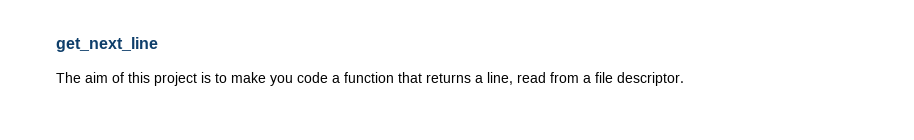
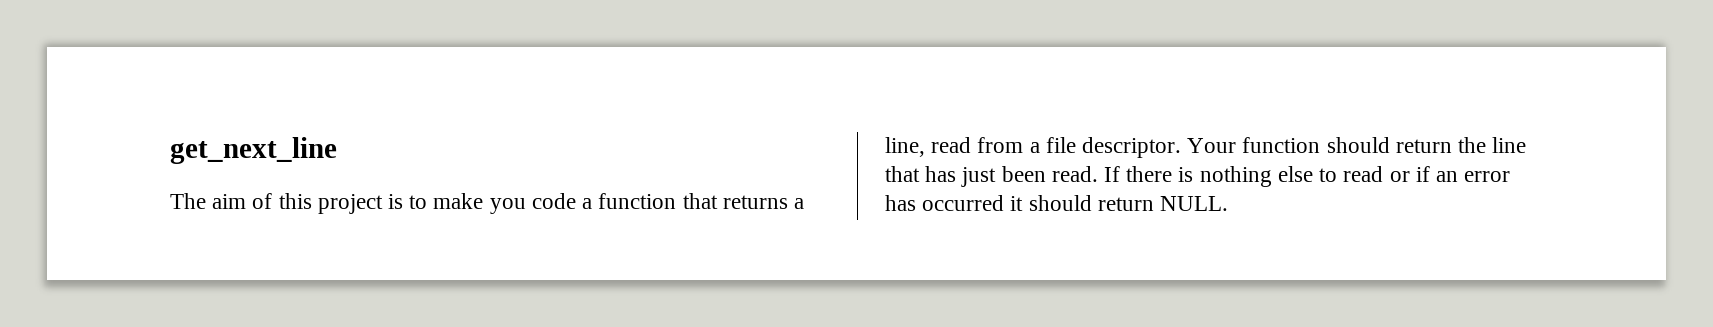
+ Your function should return the line that has just been read. If there is nothing else to read or if an error has occurred it should return NULL.

